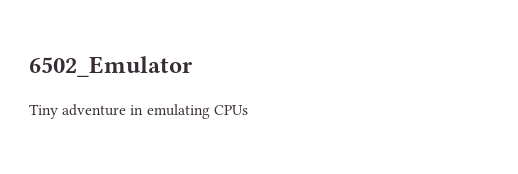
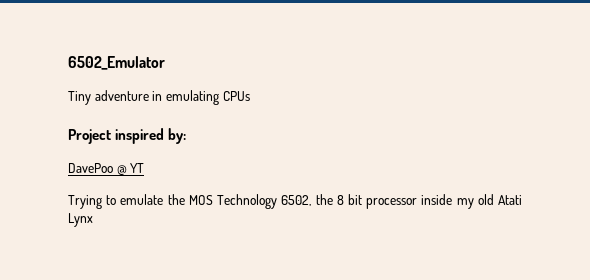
+ Project inspired by:
+ DavePoo @ YT
+ Trying to emulate the MOS Technology 6502, the 8 bit processor inside my old Atati Lynx

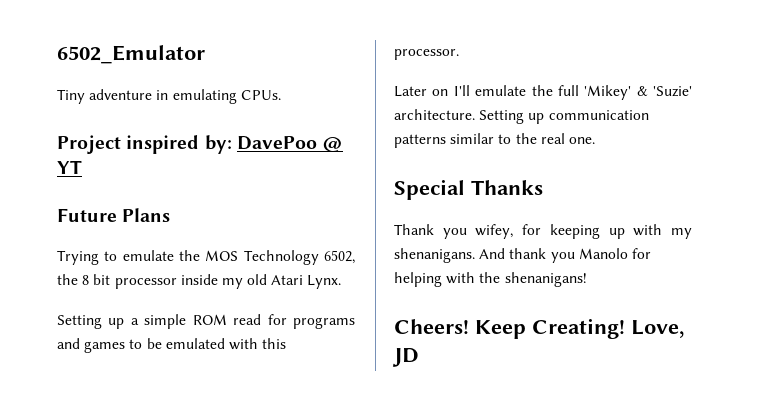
- Tiny adventure in emulating CPUs
+ Tiny adventure in emulating CPUs.
- Project inspired by:
- DavePoo @ YT
+ Project inspired by: DavePoo @ YT
+ Future Plans
- Trying to emulate the MOS Technology 6502, the 8 bit processor inside my old Atati Lynx
+ Trying to emulate the MOS Technology 6502, the 8 bit processor inside my old Atari Lynx.
+ Setting up a simple ROM read for programs and games to be emulated with this processor.
+ Later on I'll emulate the full 'Mikey' & 'Suzie' architecture. Setting up communication patterns similar to the real one.
+ Special Thanks
+ Thank you wifey, for keeping up with my shenanigans. And thank you Manolo for helping with the shenanigans!
+ Cheers! Keep Creating! Love, JD

